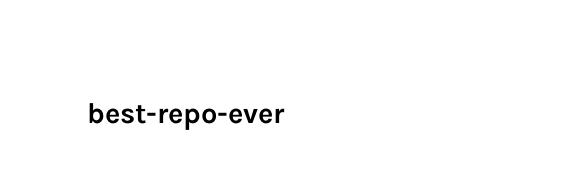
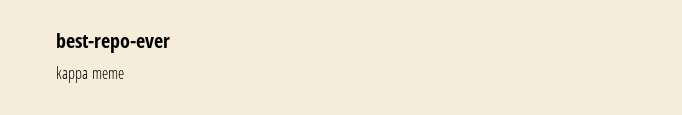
+ kappa meme

